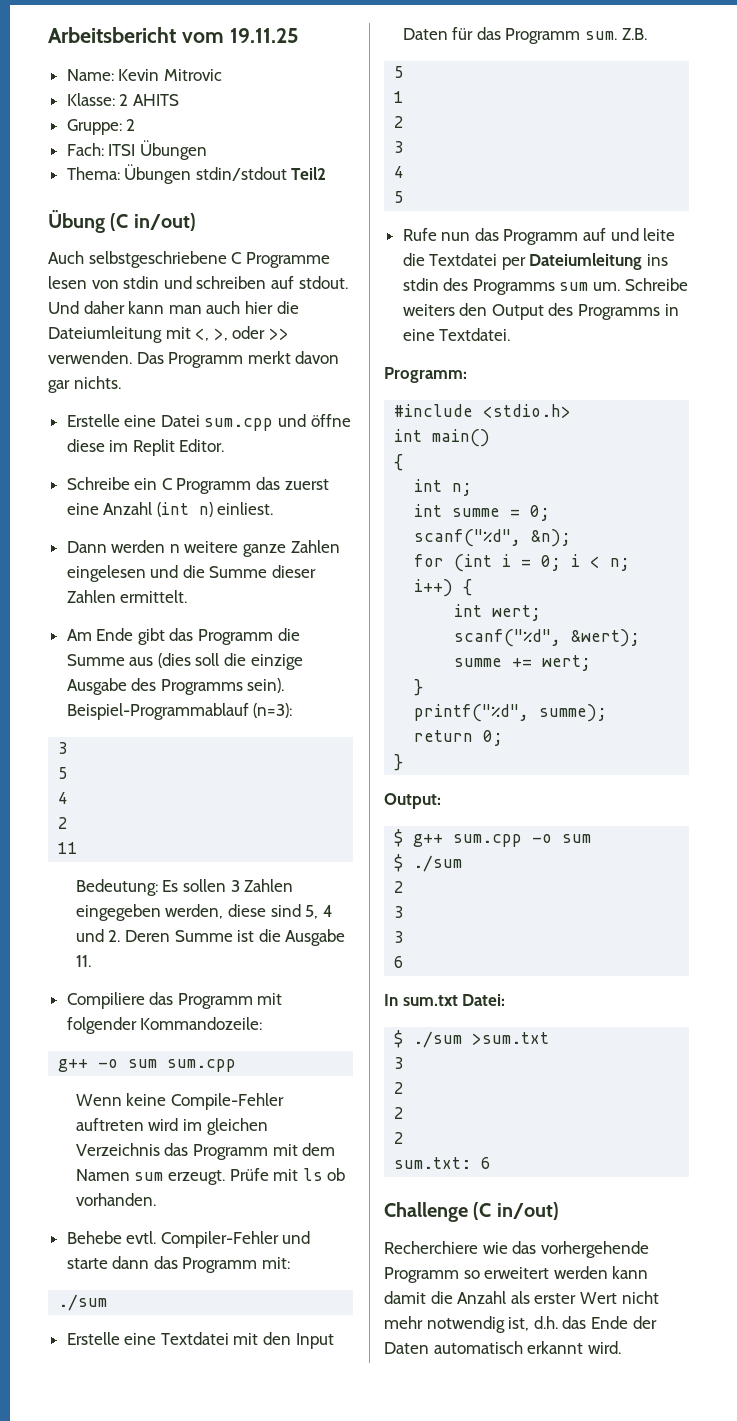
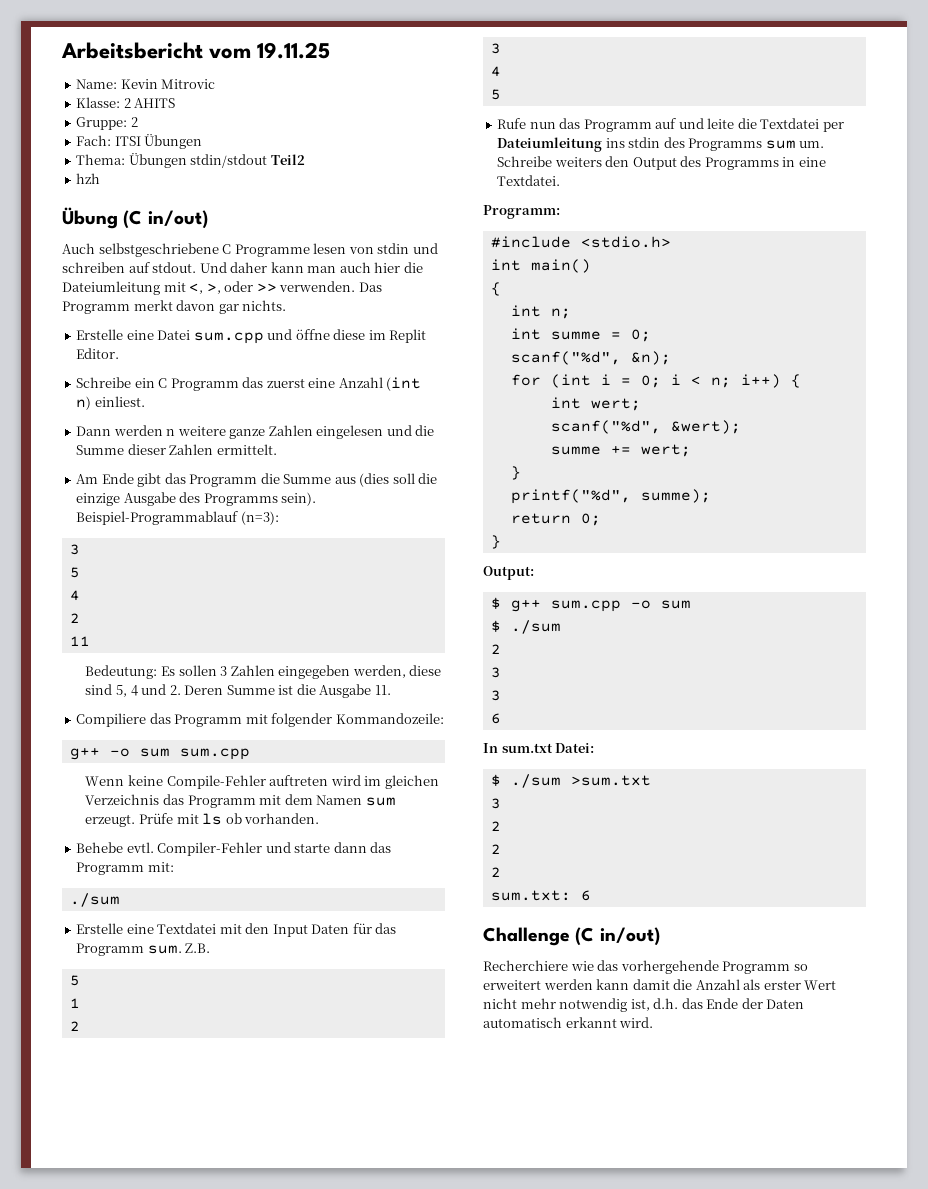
+ hzh

